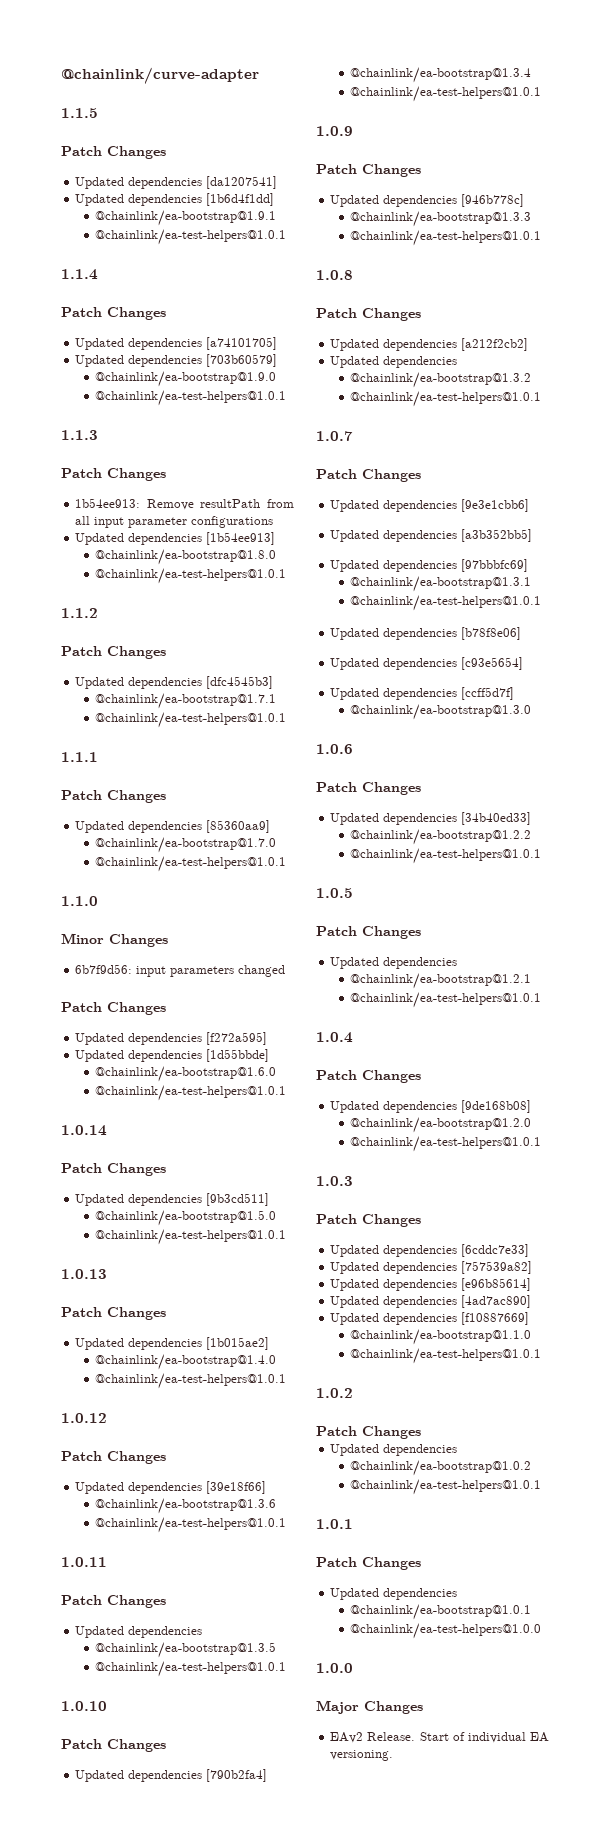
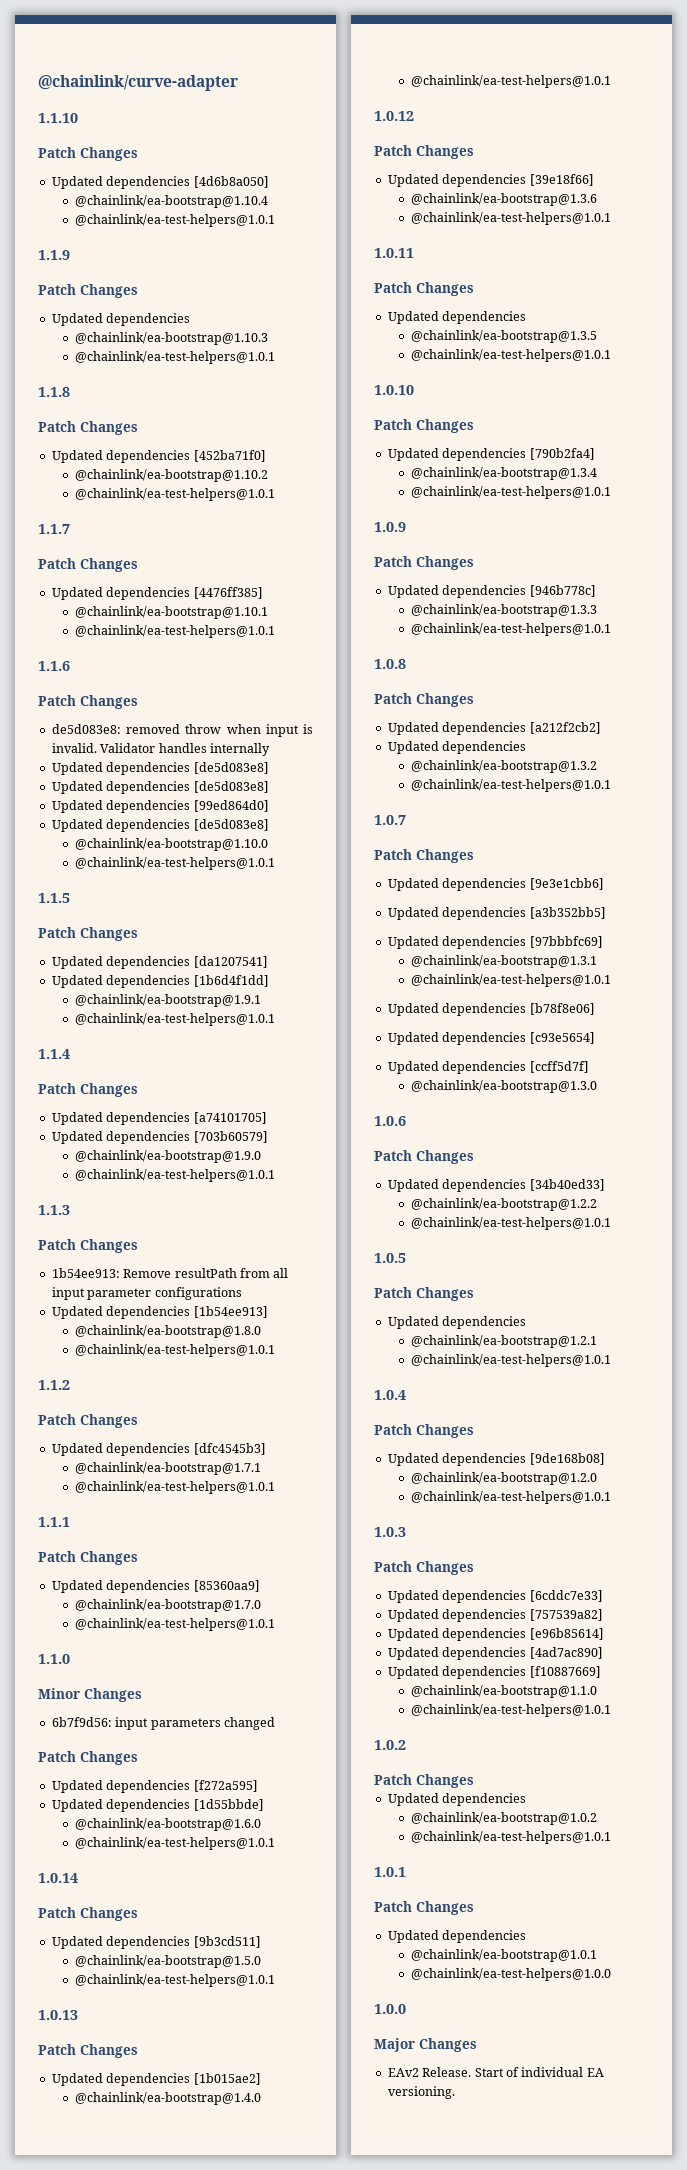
+ 1.1.10
+ Patch Changes
+ Updated dependencies [4d6b8a050]
+ @chainlink/ea-bootstrap@1.10.4
+ @chainlink/ea-test-helpers@1.0.1
+ 1.1.9
+ Patch Changes
+ Updated dependencies
+ @chainlink/ea-bootstrap@1.10.3
+ @chainlink/ea-test-helpers@1.0.1
+ 1.1.8
+ Patch Changes
+ Updated dependencies [452ba71f0]
+ @chainlink/ea-bootstrap@1.10.2
+ @chainlink/ea-test-helpers@1.0.1
+ 1.1.7
+ Patch Changes
+ Updated dependencies [4476ff385]
+ @chainlink/ea-bootstrap@1.10.1
+ @chainlink/ea-test-helpers@1.0.1
+ 1.1.6
+ Patch Changes
+ de5d083e8: removed throw when input is invalid. Validator handles internally
+ Updated dependencies [de5d083e8]
+ Updated dependencies [de5d083e8]
+ Updated dependencies [99ed864d0]
+ Updated dependencies [de5d083e8]
+ @chainlink/ea-bootstrap@1.10.0
+ @chainlink/ea-test-helpers@1.0.1

